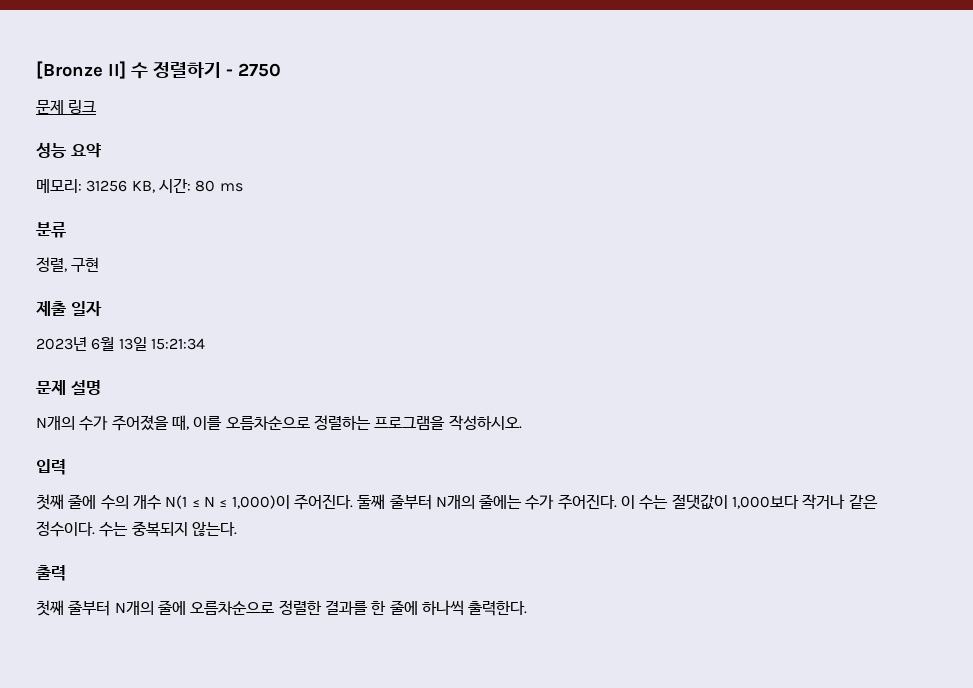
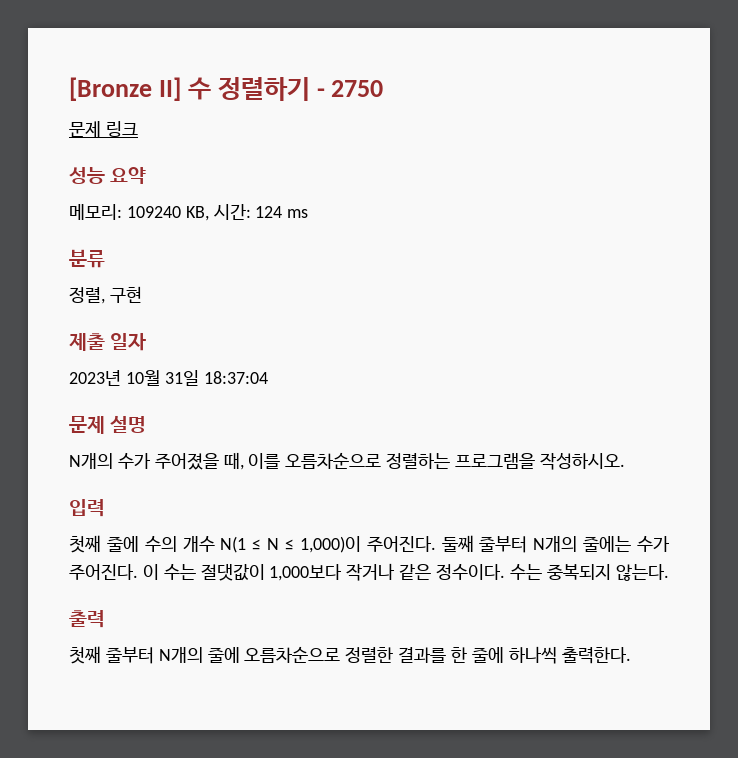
- 메모리: 31256 KB, 시간: 80 ms
+ 메모리: 109240 KB, 시간: 124 ms
- 2023년 6월 13일 15:21:34
+ 2023년 10월 31일 18:37:04

